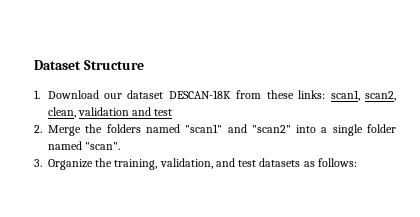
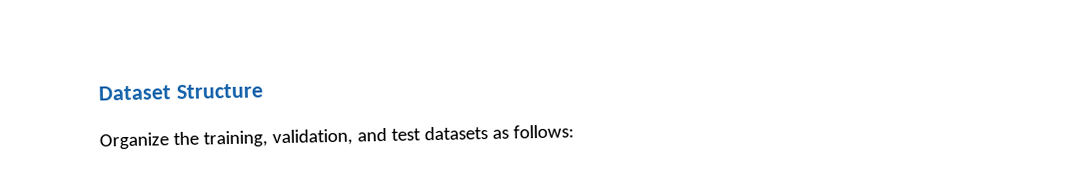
- 1. Download our dataset DESCAN-18K from these links: scan1, scan2, clean, validation and test
- 2. Merge the folders named "scan1" and "scan2" into a single folder named "scan".
- 3. Organize the training, validation, and test datasets as follows:
+ Organize the training, validation, and test datasets as follows:

